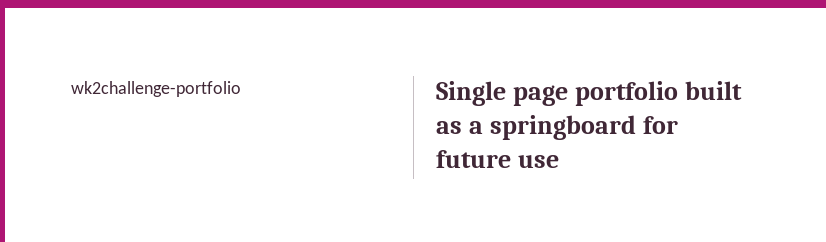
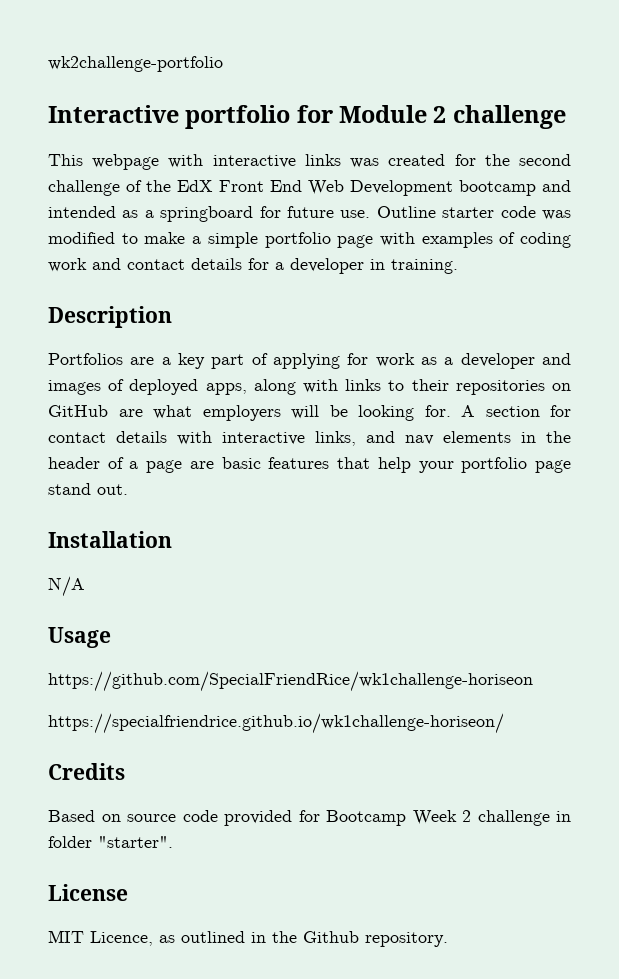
- Single page portfolio built as a springboard for future use
+ Interactive portfolio for Module 2 challenge
+ This webpage with interactive links was created for the second challenge of the EdX Front End Web Development bootcamp and intended as a springboard for future use. Outline starter code was modified to make a simple portfolio page with examples of coding work and contact details for a developer in training.
+ Description
+ Portfolios are a key part of applying for work as a developer and images of deployed apps, along with links to their repositories on GitHub are what employers will be looking for. A section for contact details with interactive links, and nav elements in the header of a page are basic features that help your portfolio page stand out.
+ Installation
+ N/A
+ Usage
+ https://github.com/SpecialFriendRice/wk1challenge-horiseon
+ https://specialfriendrice.github.io/wk1challenge-horiseon/
+ Credits
+ Based on source code provided for Bootcamp Week 2 challenge in folder "starter".
+ License
+ MIT Licence, as outlined in the Github repository.

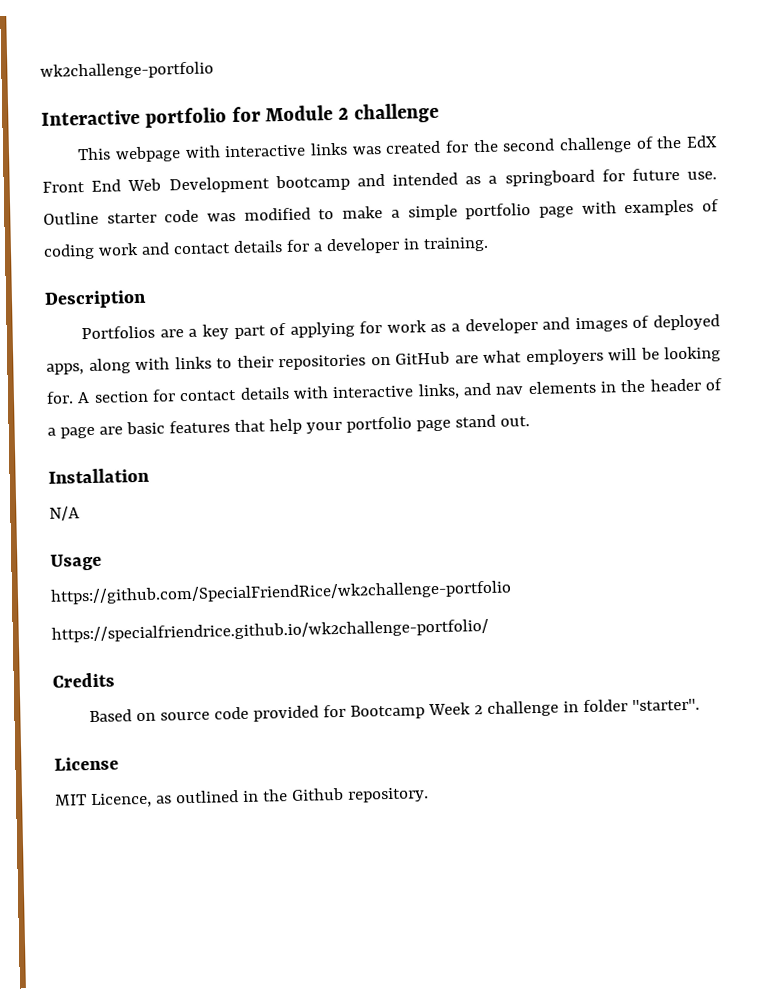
- https://github.com/SpecialFriendRice/wk1challenge-horiseon
- https://specialfriendrice.github.io/wk1challenge-horiseon/
+ https://github.com/SpecialFriendRice/wk2challenge-portfolio
+ https://specialfriendrice.github.io/wk2challenge-portfolio/

